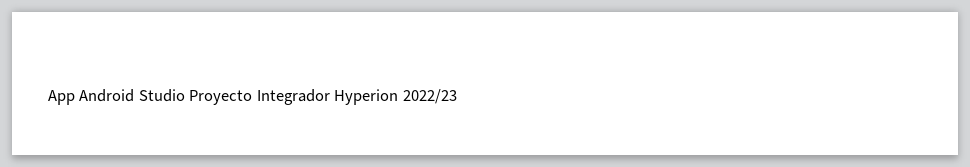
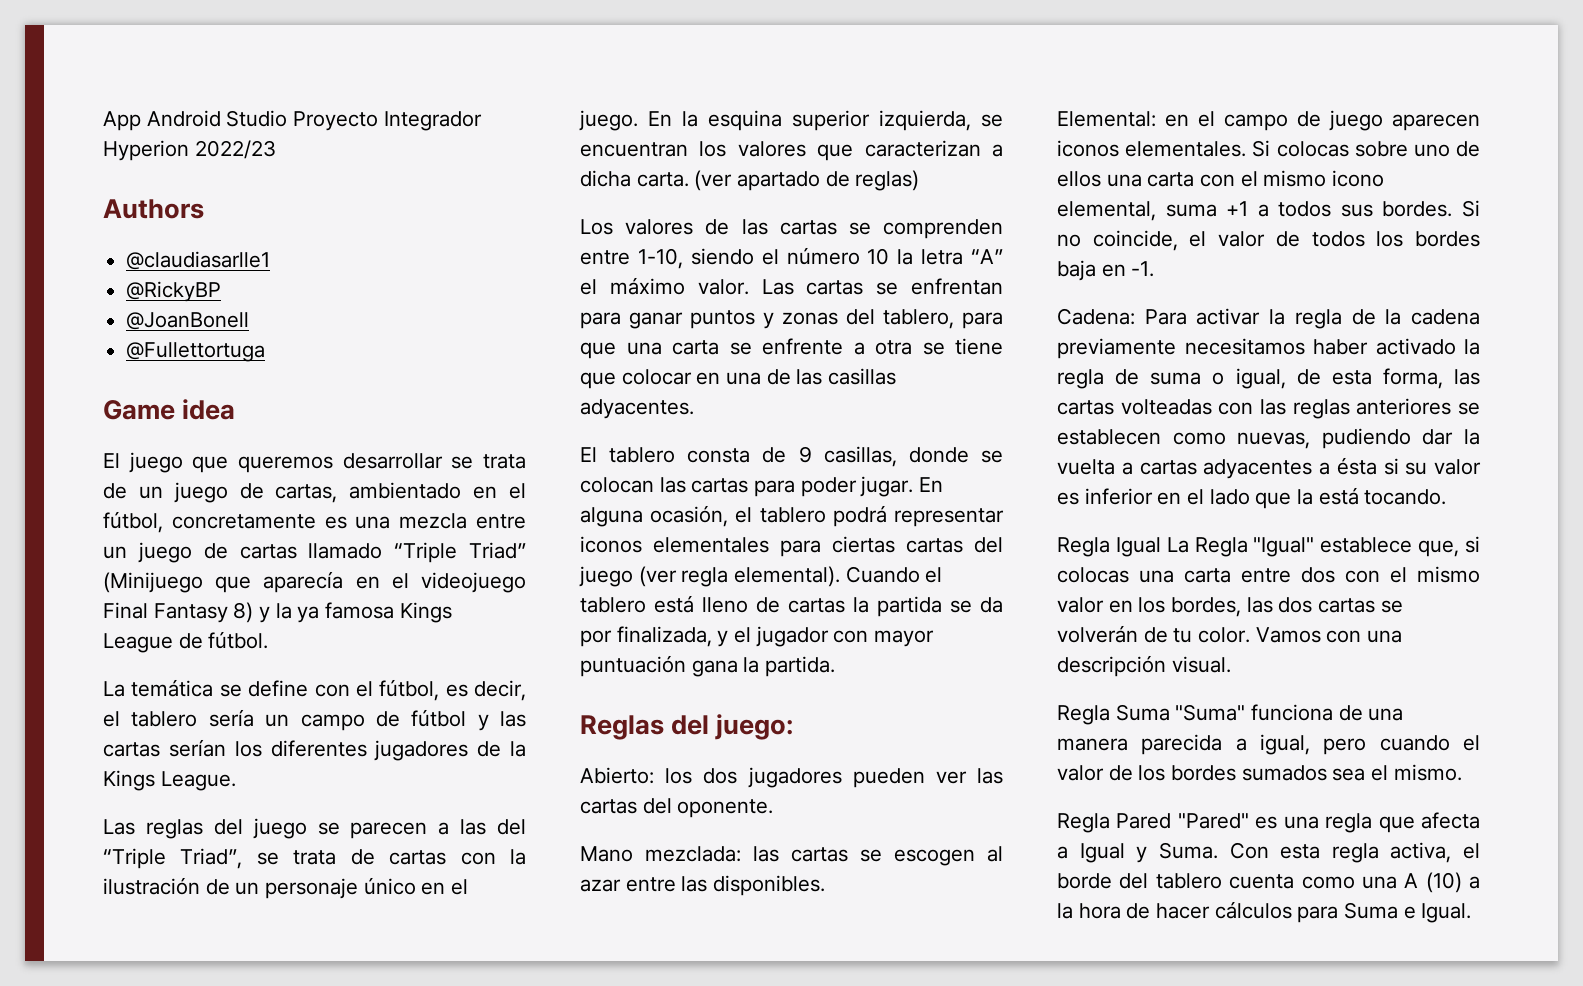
+ Authors
+ @claudiasarlle1
+ @RickyBP
+ @JoanBonell
+ @Fullettortuga
+ Game idea
+ El juego que queremos desarrollar se trata de un juego de cartas, ambientado en el fútbol, concretamente es una mezcla entre un juego de cartas llamado “Triple Triad” (Minijuego que aparecía en el videojuego Final Fantasy 8) y la ya famosa Kings League de fútbol.
+ La temática se define con el fútbol, es decir, el tablero sería un campo de fútbol y las cartas serían los diferentes jugadores de la Kings League.
+ Las reglas del juego se parecen a las del “Triple Triad”, se trata de cartas con la ilustración de un personaje único en el juego. En la esquina superior izquierda, se encuentran los valores que caracterizan a dicha carta. (ver apartado de reglas)
+ Los valores de las cartas se comprenden entre 1-10, siendo el número 10 la letra “A” el máximo valor. Las cartas se enfrentan para ganar puntos y zonas del tablero, para que una carta se enfrente a otra se tiene que colocar en una de las casillas adyacentes.
+ El tablero consta de 9 casillas, donde se colocan las cartas para poder jugar. En alguna ocasión, el tablero podrá representar iconos elementales para ciertas cartas del juego (ver regla elemental). Cuando el tablero está lleno de cartas la partida se da por finalizada, y el jugador con mayor puntuación gana la partida.
+ Reglas del juego:
+ Abierto: los dos jugadores pueden ver las cartas del oponente.
+ Mano mezclada: las cartas se escogen al azar entre las disponibles.
+ Elemental: en el campo de juego aparecen iconos elementales. Si colocas sobre uno de ellos una carta con el mismo icono elemental, suma +1 a todos sus bordes. Si no coincide, el valor de todos los bordes baja en -1.
+ Cadena: Para activar la regla de la cadena previamente necesitamos haber activado la regla de suma o igual, de esta forma, las cartas volteadas con las reglas anteriores se establecen como nuevas, pudiendo dar la vuelta a cartas adyacentes a ésta si su valor es inferior en el lado que la está tocando.
+ Regla Igual La Regla "Igual" establece que, si colocas una carta entre dos con el mismo valor en los bordes, las dos cartas se volverán de tu color. Vamos con una descripción visual.
+ Regla Suma "Suma" funciona de una manera parecida a igual, pero cuando el valor de los bordes sumados sea el mismo.
+ Regla Pared "Pared" es una regla que afecta a Igual y Suma. Con esta regla activa, el borde del tablero cuenta como una A (10) a la hora de hacer cálculos para Suma e Igual.

